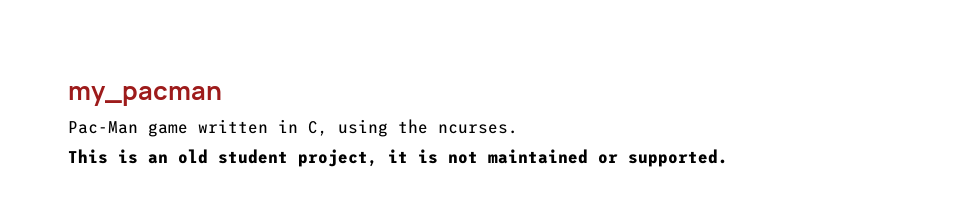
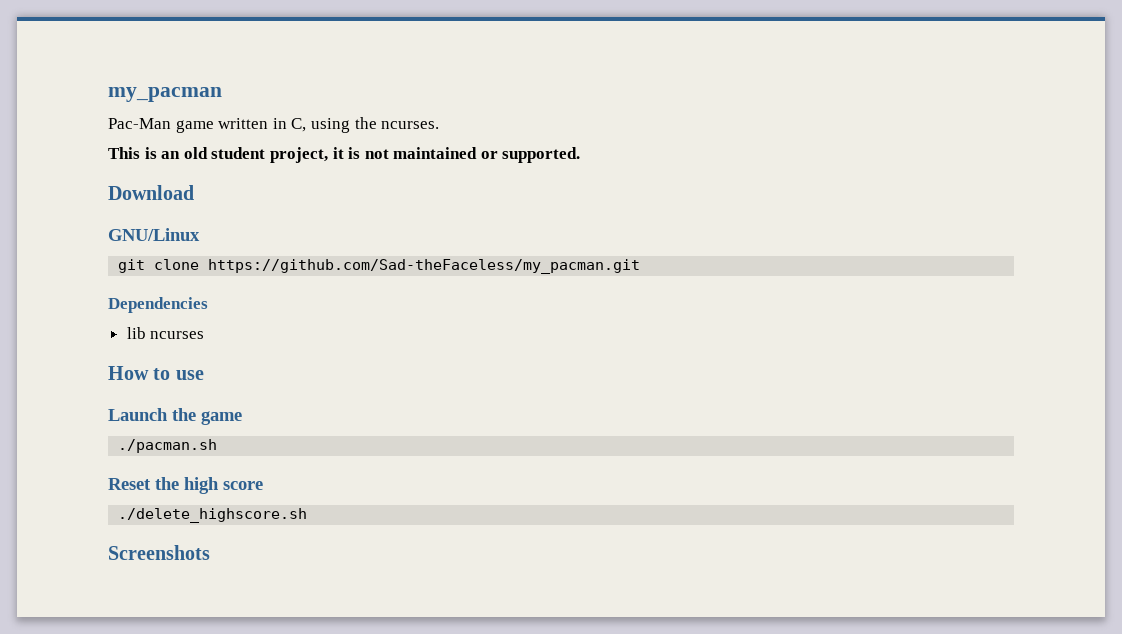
+ Download
+ GNU/Linux
+ git clone https://github.com/Sad-theFaceless/my_pacman.git
+ Dependencies
+ lib ncurses
+ How to use
+ Launch the game
+ ./pacman.sh
+ Reset the high score
+ ./delete_highscore.sh
+ Screenshots

